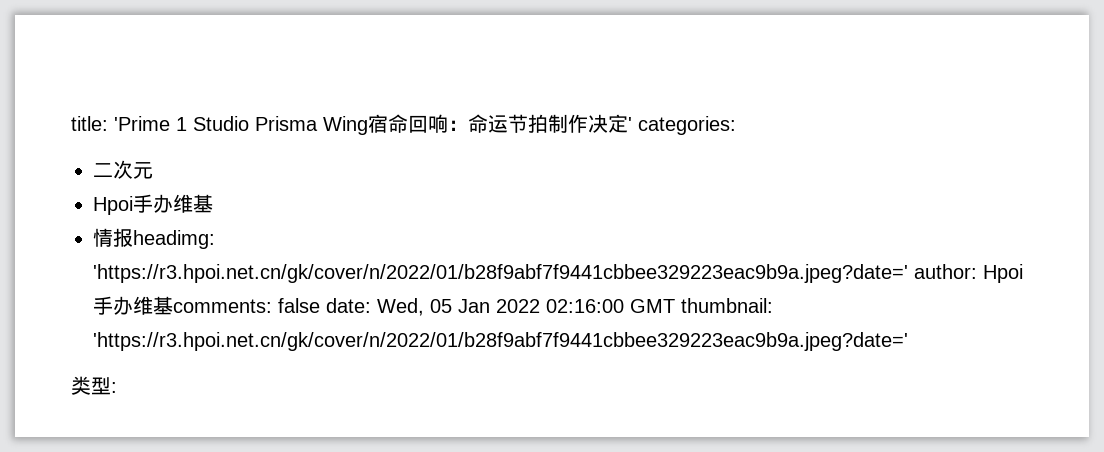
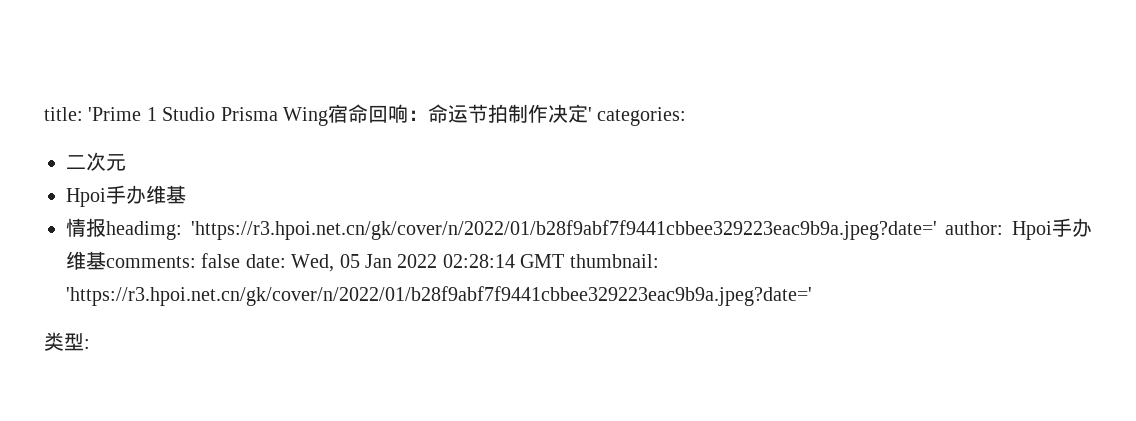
- 情报headimg: 'https://r3.hpoi.net.cn/gk/cover/n/2022/01/b28f9abf7f9441cbbee329223eac9b9a.jpeg?date=' author: Hpoi手办维基comments: false date: Wed, 05 Jan 2022 02:16:00 GMT thumbnail: 'https://r3.hpoi.net.cn/gk/cover/n/2022/01/b28f9abf7f9441cbbee329223eac9b9a.jpeg?date='
+ 情报headimg: 'https://r3.hpoi.net.cn/gk/cover/n/2022/01/b28f9abf7f9441cbbee329223eac9b9a.jpeg?date=' author: Hpoi手办维基comments: false date: Wed, 05 Jan 2022 02:28:14 GMT thumbnail: 'https://r3.hpoi.net.cn/gk/cover/n/2022/01/b28f9abf7f9441cbbee329223eac9b9a.jpeg?date='

